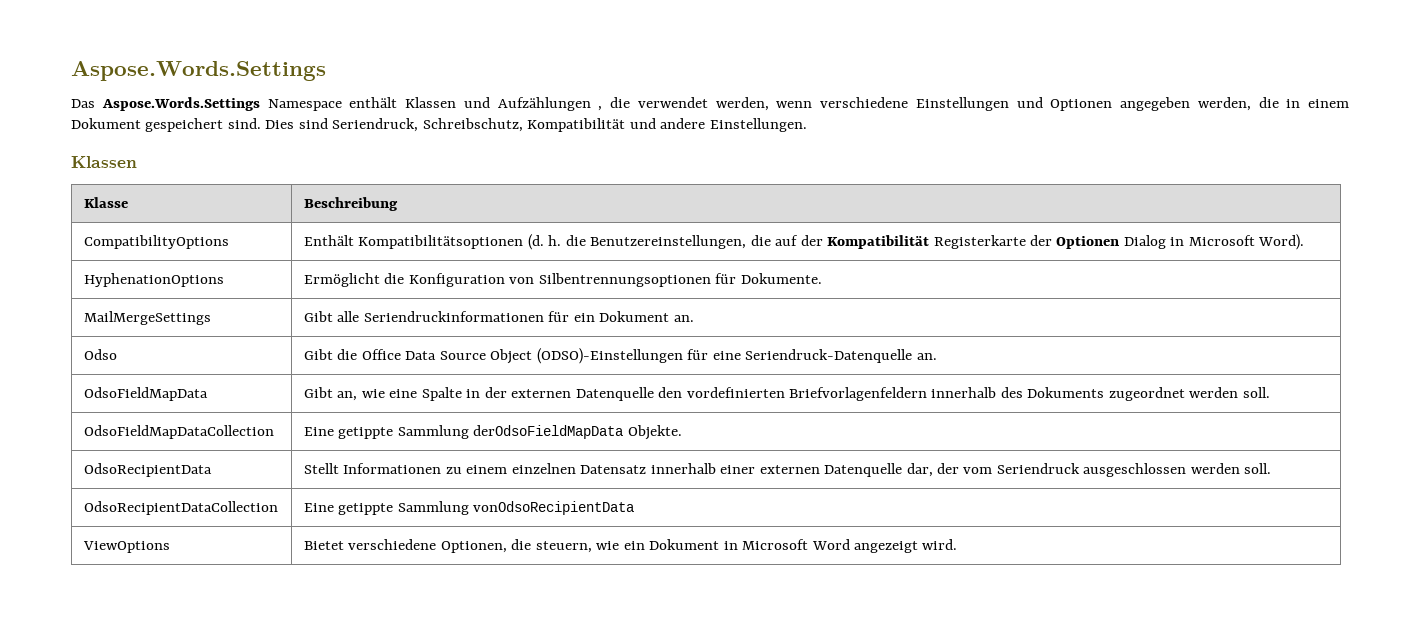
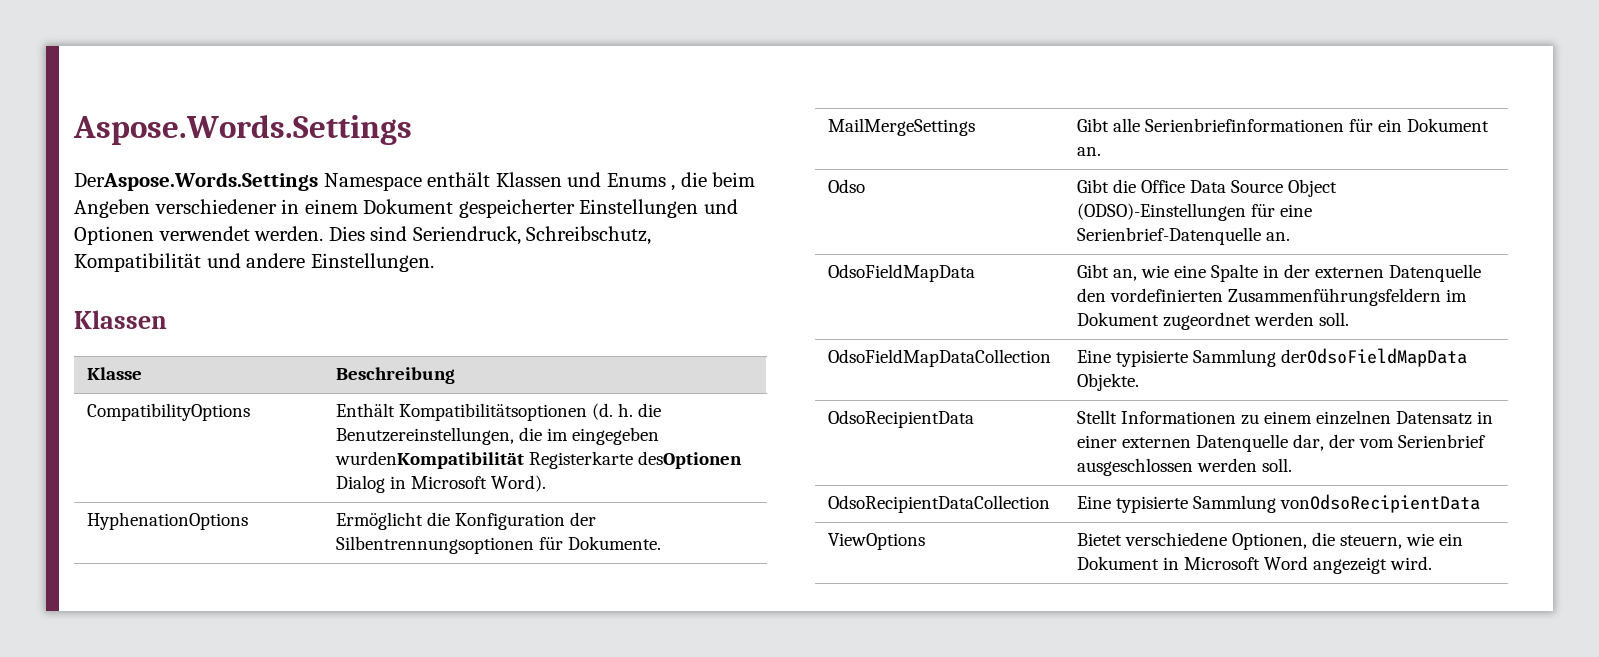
- Das Aspose.Words.Settings Namespace enthält Klassen und Aufzählungen , die verwendet werden, wenn verschiedene Einstellungen und Optionen angegeben werden, die in einem Dokument gespeichert sind.
+ DerAspose.Words.Settings Namespace enthält Klassen und Enums , die beim Angeben verschiedener in einem Dokument gespeicherter Einstellungen und Optionen verwendet werden.
- CompatibilityOptions | Enthält Kompatibilitätsoptionen (d. h. die Benutzereinstellungen, die auf der Kompatibilität Registerkarte der Optionen Dialog in Microsoft Word).
+ CompatibilityOptions | Enthält Kompatibilitätsoptionen (d. h. die Benutzereinstellungen, die im eingegeben wurdenKompatibilität Registerkarte desOptionen Dialog in Microsoft Word).
- HyphenationOptions | Ermöglicht die Konfiguration von Silbentrennungsoptionen für Dokumente.
+ HyphenationOptions | Ermöglicht die Konfiguration der Silbentrennungsoptionen für Dokumente.
- MailMergeSettings | Gibt alle Seriendruckinformationen für ein Dokument an.
+ MailMergeSettings | Gibt alle Serienbriefinformationen für ein Dokument an.
- Odso | Gibt die Office Data Source Object (ODSO)-Einstellungen für eine Seriendruck-Datenquelle an.
+ Odso | Gibt die Office Data Source Object (ODSO)-Einstellungen für eine Serienbrief-Datenquelle an.
- OdsoFieldMapData | Gibt an, wie eine Spalte in der externen Datenquelle den vordefinierten Briefvorlagenfeldern innerhalb des Dokuments zugeordnet werden soll.
+ OdsoFieldMapData | Gibt an, wie eine Spalte in der externen Datenquelle den vordefinierten Zusammenführungsfeldern im Dokument zugeordnet werden soll.
- OdsoFieldMapDataCollection | Eine getippte Sammlung derOdsoFieldMapData Objekte.
+ OdsoFieldMapDataCollection | Eine typisierte Sammlung derOdsoFieldMapData Objekte.
- OdsoRecipientData | Stellt Informationen zu einem einzelnen Datensatz innerhalb einer externen Datenquelle dar, der vom Seriendruck ausgeschlossen werden soll.
+ OdsoRecipientData | Stellt Informationen zu einem einzelnen Datensatz in einer externen Datenquelle dar, der vom Serienbrief ausgeschlossen werden soll.
- OdsoRecipientDataCollection | Eine getippte Sammlung vonOdsoRecipientData
+ OdsoRecipientDataCollection | Eine typisierte Sammlung vonOdsoRecipientData

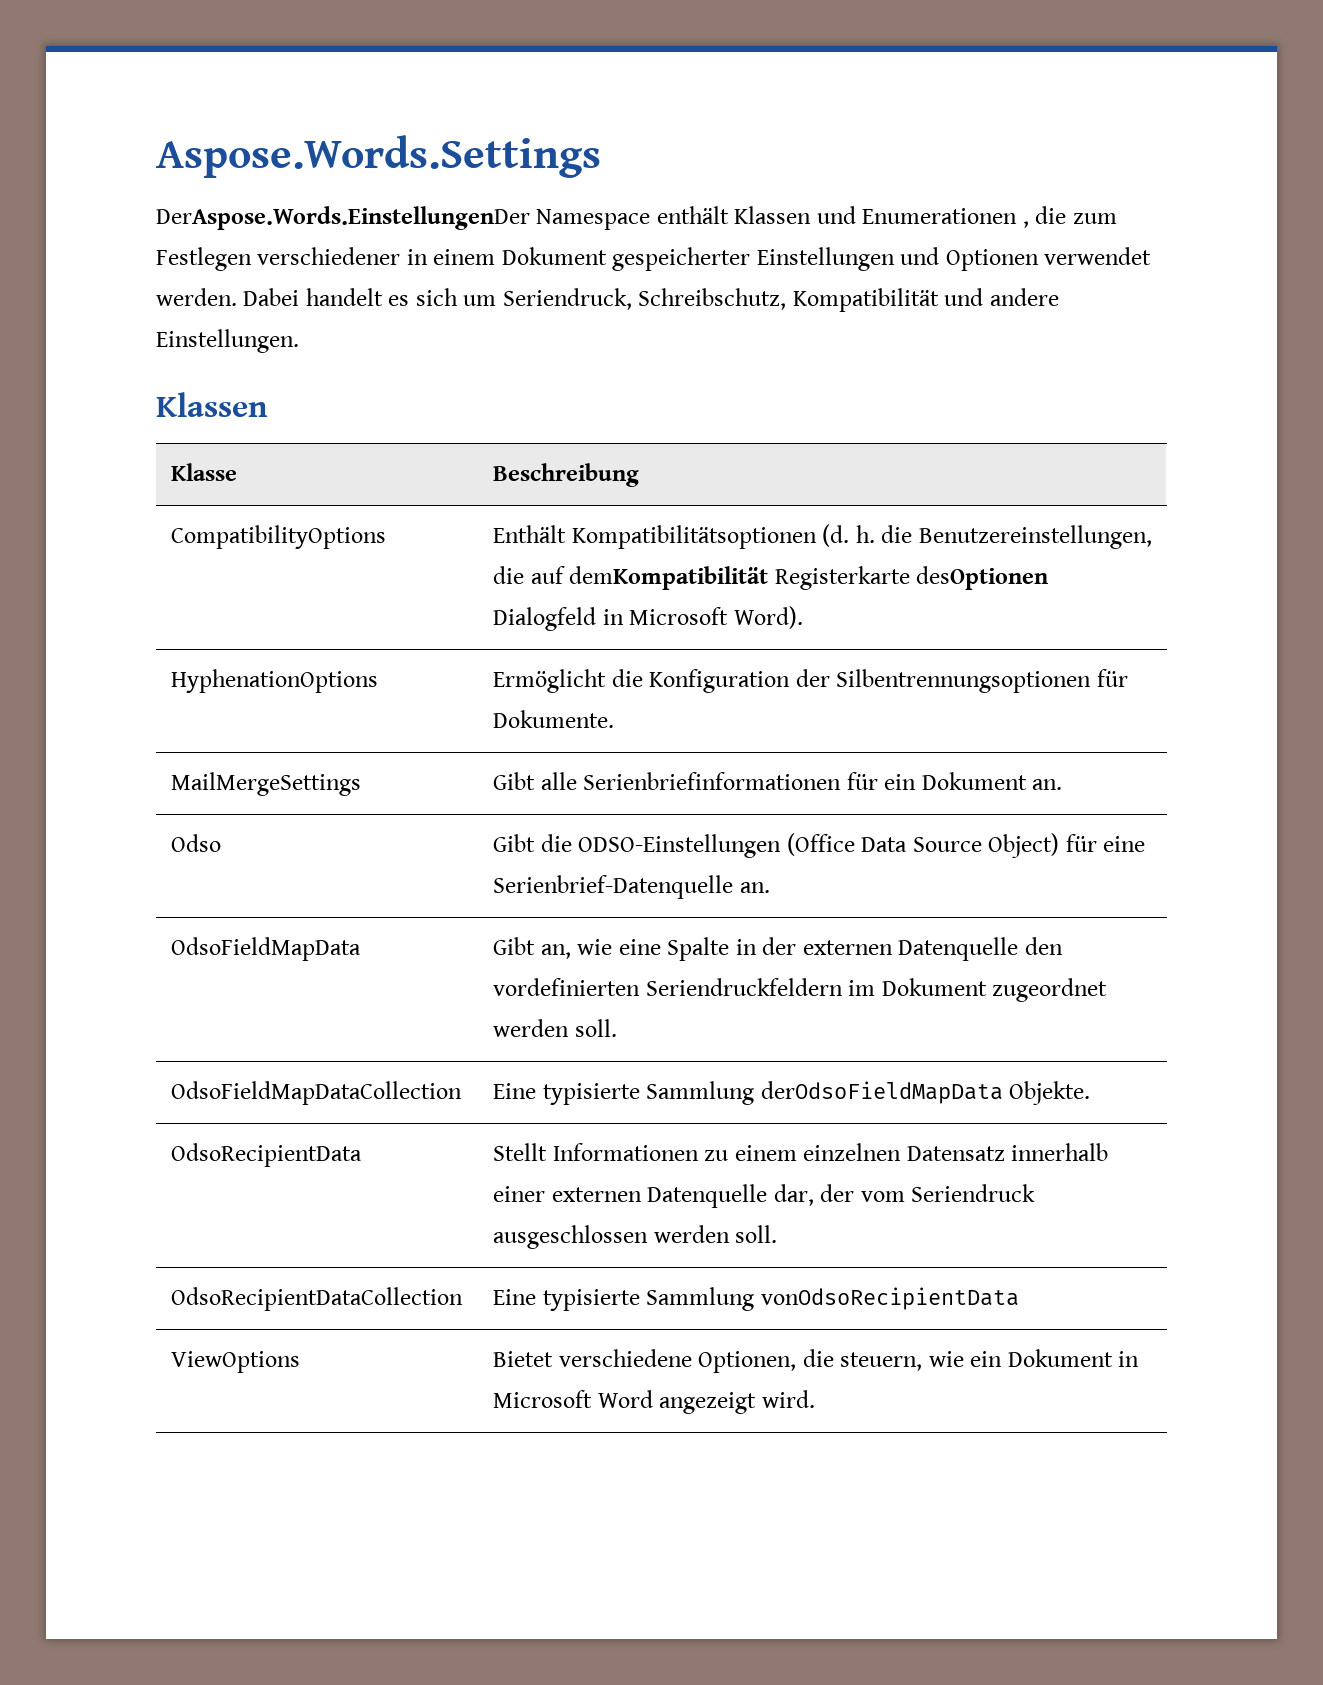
- DerAspose.Words.Settings Namespace enthält Klassen und Enums , die beim Angeben verschiedener in einem Dokument gespeicherter Einstellungen und Optionen verwendet werden.
+ DerAspose.Words.EinstellungenDer Namespace enthält Klassen und Enumerationen , die zum Festlegen verschiedener in einem Dokument gespeicherter Einstellungen und Optionen verwendet werden.
- Dies sind Seriendruck, Schreibschutz, Kompatibilität und andere Einstellungen.
+ Dabei handelt es sich um Seriendruck, Schreibschutz, Kompatibilität und andere Einstellungen.
- CompatibilityOptions | Enthält Kompatibilitätsoptionen (d. h. die Benutzereinstellungen, die im eingegeben wurdenKompatibilität Registerkarte desOptionen Dialog in Microsoft Word).
+ CompatibilityOptions | Enthält Kompatibilitätsoptionen (d. h. die Benutzereinstellungen, die auf demKompatibilität Registerkarte desOptionen Dialogfeld in Microsoft Word).
- Odso | Gibt die Office Data Source Object (ODSO)-Einstellungen für eine Serienbrief-Datenquelle an.
+ Odso | Gibt die ODSO-Einstellungen (Office Data Source Object) für eine Serienbrief-Datenquelle an.
- OdsoFieldMapData | Gibt an, wie eine Spalte in der externen Datenquelle den vordefinierten Zusammenführungsfeldern im Dokument zugeordnet werden soll.
+ OdsoFieldMapData | Gibt an, wie eine Spalte in der externen Datenquelle den vordefinierten Seriendruckfeldern im Dokument zugeordnet werden soll.
- OdsoRecipientData | Stellt Informationen zu einem einzelnen Datensatz in einer externen Datenquelle dar, der vom Serienbrief ausgeschlossen werden soll.
+ OdsoRecipientData | Stellt Informationen zu einem einzelnen Datensatz innerhalb einer externen Datenquelle dar, der vom Seriendruck ausgeschlossen werden soll.

